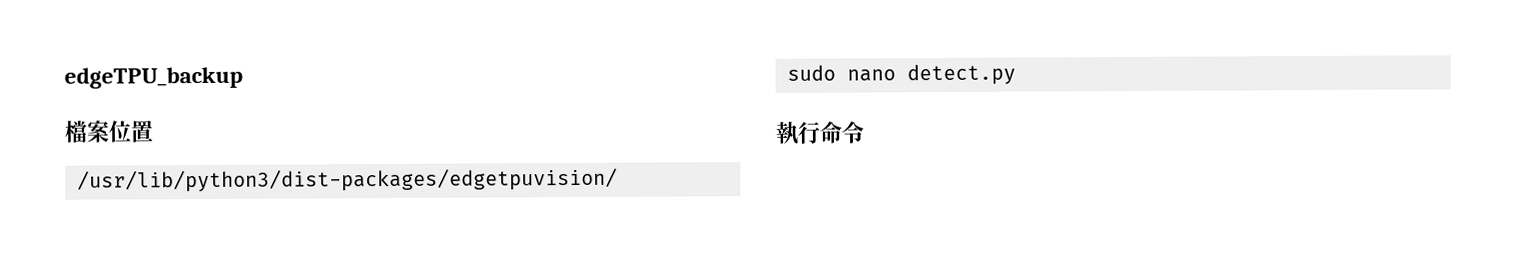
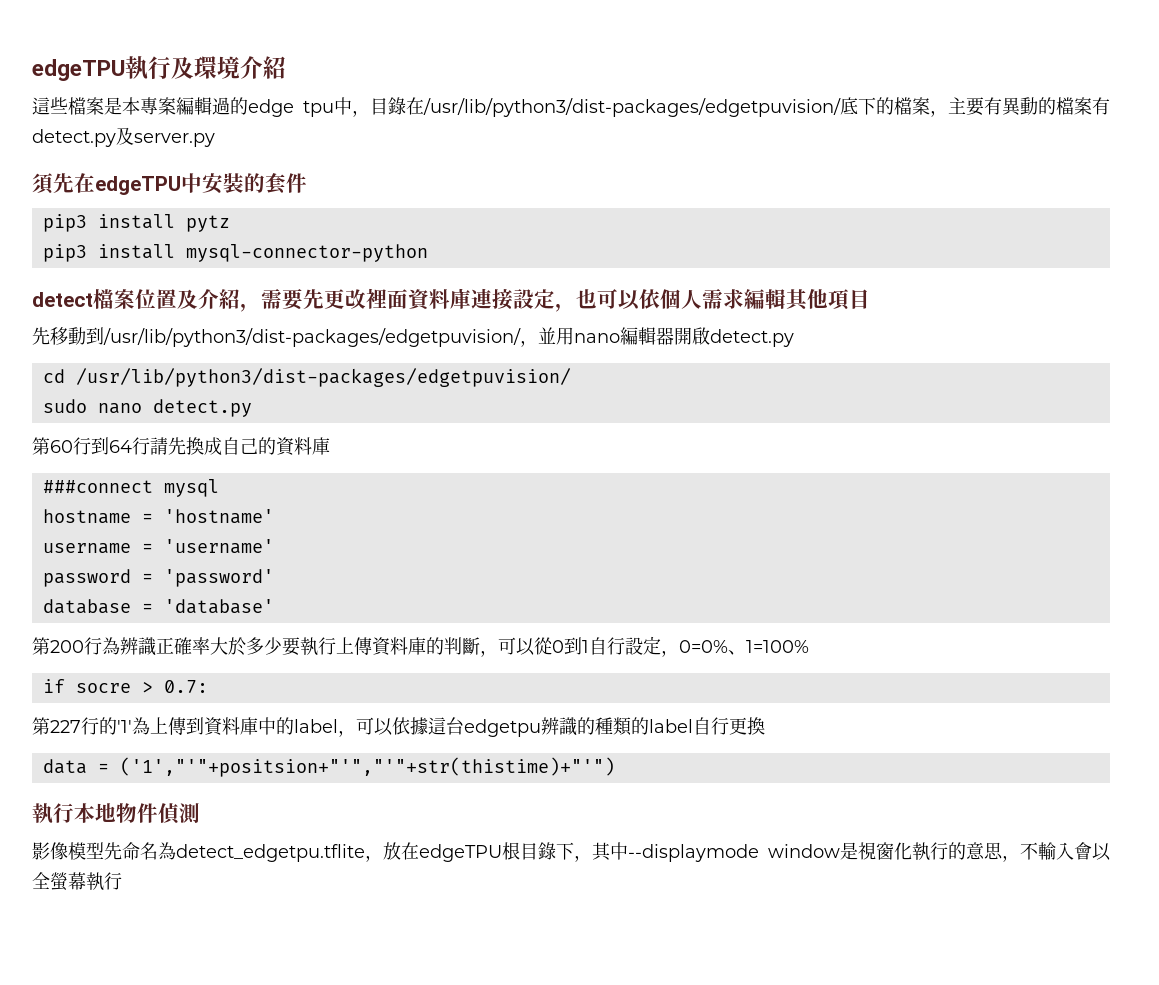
- edgeTPU_backup
- 檔案位置
- /usr/lib/python3/dist-packages/edgetpuvision/
+ edgeTPU執行及環境介紹
+ 這些檔案是本專案編輯過的edge tpu中，目錄在/usr/lib/python3/dist-packages/edgetpuvision/底下的檔案，主要有異動的檔案有detect.py及server.py
+ 須先在edgeTPU中安裝的套件
+ pip3 install pytz
+ pip3 install mysql-connector-python
+ detect檔案位置及介紹，需要先更改裡面資料庫連接設定，也可以依個人需求編輯其他項目
+ 先移動到/usr/lib/python3/dist-packages/edgetpuvision/，並用nano編輯器開啟detect.py
+ cd /usr/lib/python3/dist-packages/edgetpuvision/
  sudo nano detect.py
- 執行命令
+ 第60行到64行請先換成自己的資料庫
+ ###connect mysql
+ hostname = 'hostname'
+ username = 'username'
+ password = 'password'
+ database = 'database'
+ 第200行為辨識正確率大於多少要執行上傳資料庫的判斷，可以從0到1自行設定，0=0%、1=100%
+ if socre > 0.7:
+ 第227行的'1'為上傳到資料庫中的label，可以依據這台edgetpu辨識的種類的label自行更換
+ data = ('1',"'"+positsion+"'","'"+str(thistime)+"'")
+ 執行本地物件偵測
+ 影像模型先命名為detect_edgetpu.tflite，放在edgeTPU根目錄下，其中--displaymode window是視窗化執行的意思，不輸入會以全螢幕執行

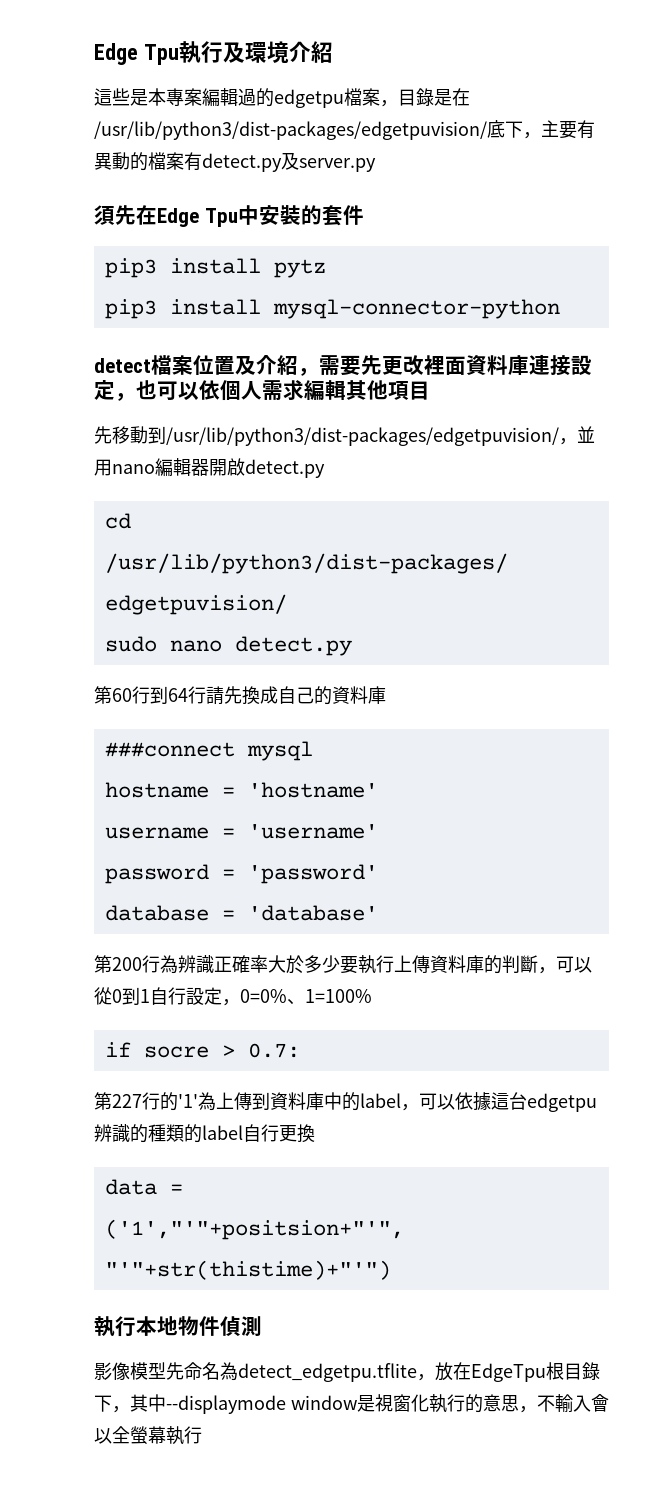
- edgeTPU執行及環境介紹
+ Edge Tpu執行及環境介紹
- 這些檔案是本專案編輯過的edge tpu中，目錄在/usr/lib/python3/dist-packages/edgetpuvision/底下的檔案，主要有異動的檔案有detect.py及server.py
+ 這些是本專案編輯過的edgetpu檔案，目錄是在/usr/lib/python3/dist-packages/edgetpuvision/底下，主要有異動的檔案有detect.py及server.py
- 須先在edgeTPU中安裝的套件
+ 須先在Edge Tpu中安裝的套件
- 影像模型先命名為detect_edgetpu.tflite，放在edgeTPU根目錄下，其中--displaymode window是視窗化執行的意思，不輸入會以全螢幕執行
+ 影像模型先命名為detect_edgetpu.tflite，放在EdgeTpu根目錄下，其中--displaymode window是視窗化執行的意思，不輸入會以全螢幕執行

